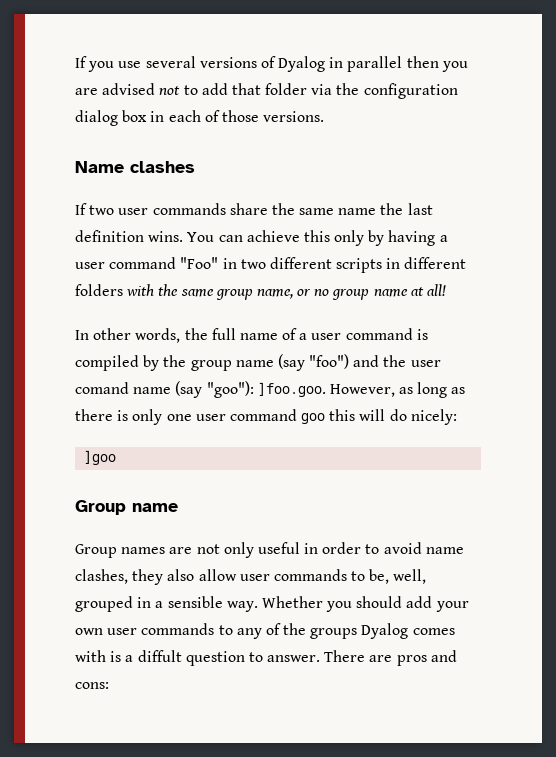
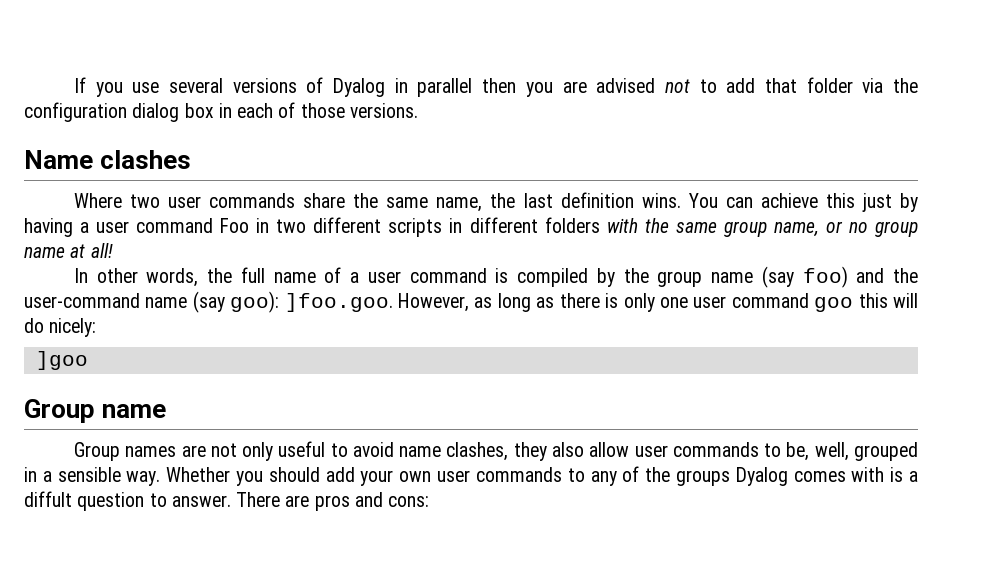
- If two user commands share the same name the last definition wins.
+ Where two user commands share the same name, the last definition wins.
- You can achieve this only by having a user command "Foo" in two different scripts in different folders with the same group name, or no group name at all!
+ You can achieve this just by having a user command Foo in two different scripts in different folders with the same group name, or no group name at all!
- In other words, the full name of a user command is compiled by the group name (say "foo") and the user comand name (say "goo"): ]foo.goo. However, as long as there is only one user command goo this will do nicely:
+ In other words, the full name of a user command is compiled by the group name (say foo) and the user-command name (say goo): ]foo.goo. However, as long as there is only one user command goo this will do nicely:
- Group names are not only useful in order to avoid name clashes, they also allow user commands to be, well, grouped in a sensible way.
+ Group names are not only useful to avoid name clashes, they also allow user commands to be, well, grouped in a sensible way.

